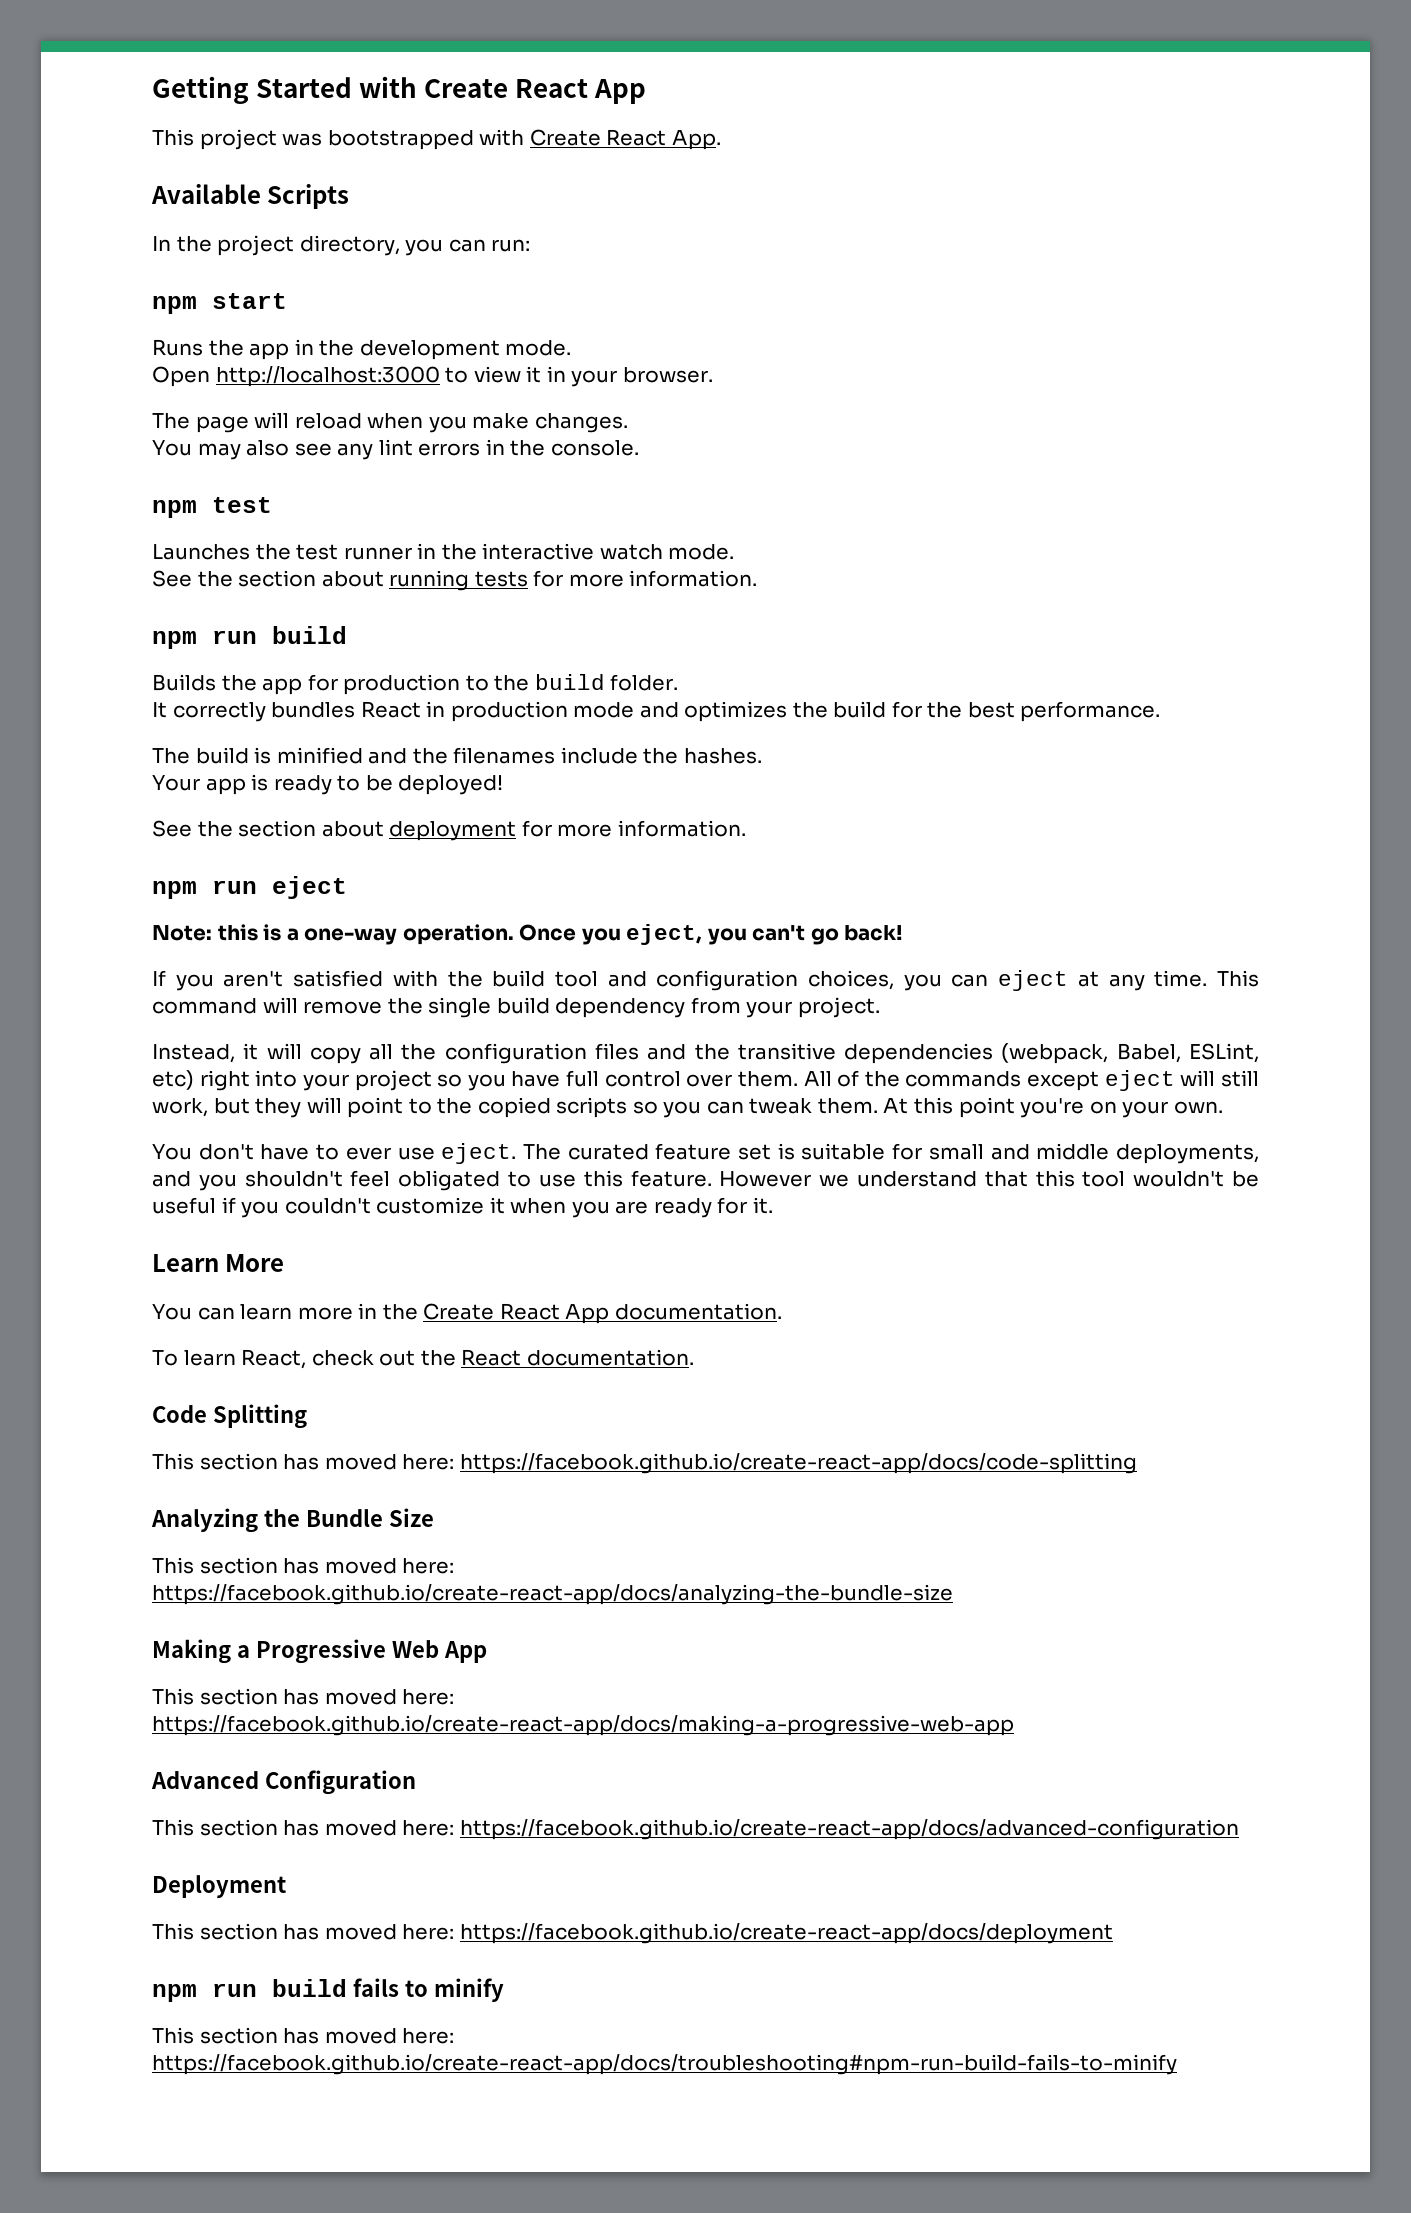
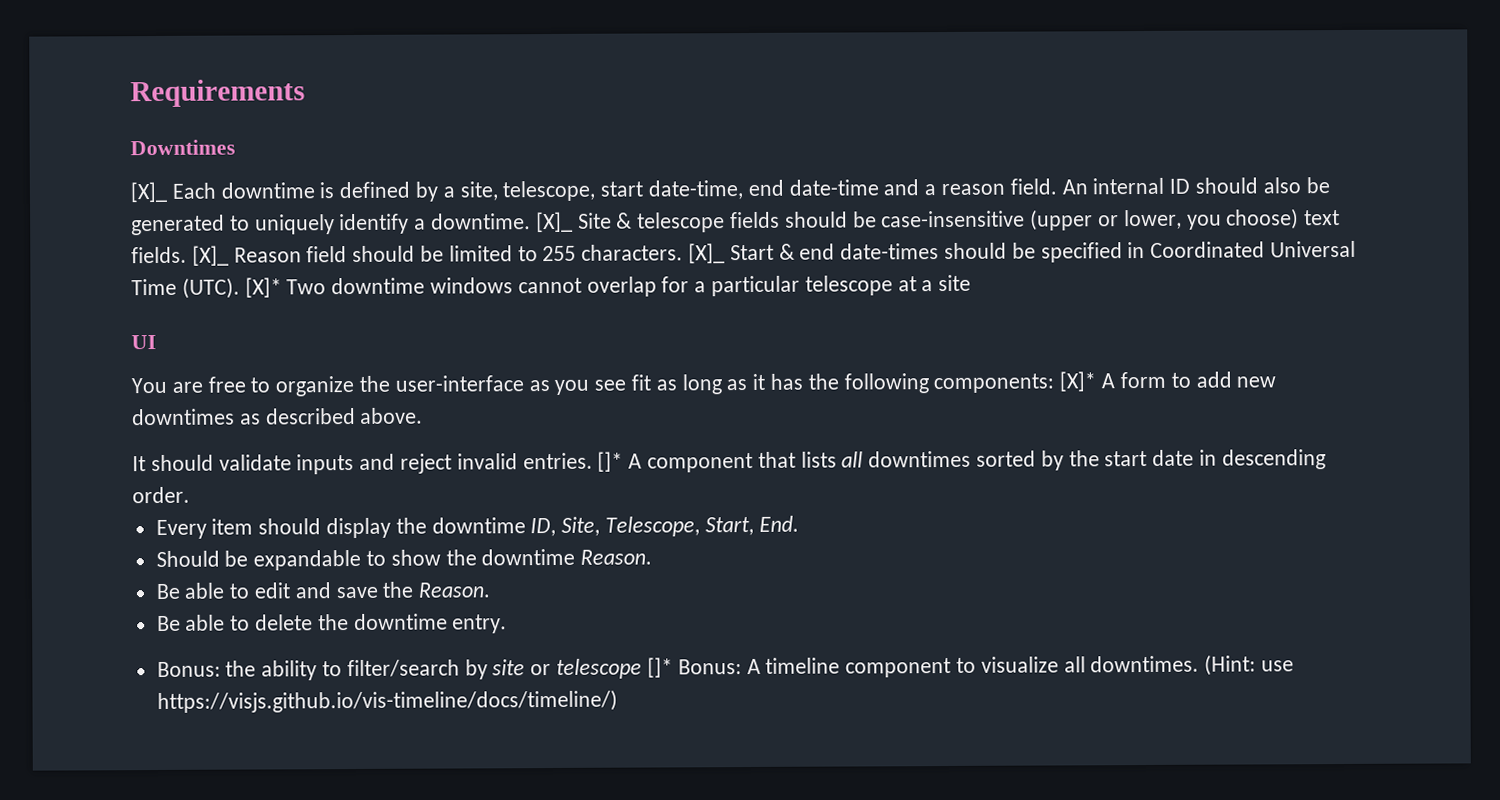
- Getting Started with Create React App
- This project was bootstrapped with Create React App.
- Available Scripts
- In the project directory, you can run:
- npm start
- Runs the app in the development mode.
- Open http://localhost:3000 to view it in your browser.
- The page will reload when you make changes.
- You may also see any lint errors in the console.
- npm test
- Launches the test runner in the interactive watch mode.
- See the section about running tests for more information.
- npm run build
- Builds the app for production to the build folder.
- It correctly bundles React in production mode and optimizes the build for the best performance.
- The build is minified and the filenames include the hashes.
- Your app is ready to be deployed!
- See the section about deployment for more information.
- npm run eject
- Note: this is a one-way operation. Once you eject, you can't go back!
- If you aren't satisfied with the build tool and configuration choices, you can eject at any time. This command will remove the single build dependency from your project.
- Instead, it will copy all the configuration files and the transitive dependencies (webpack, Babel, ESLint, etc) right into your project so you have full control over them. All of the commands except eject will still work, but they will point to the copied scripts so you can tweak them. At this point you're on your own.
- You don't have to ever use eject. The curated feature set is suitable for small and middle deployments, and you shouldn't feel obligated to use this feature. However we understand that this tool wouldn't be useful if you couldn't customize it when you are ready for it.
- Learn More
- You can learn more in the Create React App documentation.
- To learn React, check out the React documentation.
- Code Splitting
- This section has moved here: https://facebook.github.io/create-react-app/docs/code-splitting
- Analyzing the Bundle Size
- This section has moved here: https://facebook.github.io/create-react-app/docs/analyzing-the-bundle-size
- Making a Progressive Web App
- This section has moved here: https://facebook.github.io/create-react-app/docs/making-a-progressive-web-app
- Advanced Configuration
- This section has moved here: https://facebook.github.io/create-react-app/docs/advanced-configuration
- Deployment
- This section has moved here: https://facebook.github.io/create-react-app/docs/deployment
- npm run build fails to minify
- This section has moved here: https://facebook.github.io/create-react-app/docs/troubleshooting#npm-run-build-fails-to-minify
+ Requirements
+ Downtimes
+ [X]_ Each downtime is defined by a site, telescope, start date-time, end date-time and a reason field. An internal ID should also be generated to uniquely identify a downtime. [X]_ Site & telescope fields should be case-insensitive (upper or lower, you choose) text fields. [X]_ Reason field should be limited to 255 characters. [X]_ Start & end date-times should be specified in Coordinated Universal Time (UTC). [X]* Two downtime windows cannot overlap for a particular telescope at a site
+ UI
+ You are free to organize the user-interface as you see fit as long as it has the following components: [X]* A form to add new downtimes as described above.
+ It should validate inputs and reject invalid entries. []* A component that lists all downtimes sorted by the start date in descending order.
+ Every item should display the downtime ID, Site, Telescope, Start, End.
+ Should be expandable to show the downtime Reason.
+ Be able to edit and save the Reason.
+ Be able to delete the downtime entry.
+ Bonus: the ability to filter/search by site or telescope []* Bonus: A timeline component to visualize all downtimes. (Hint: use https://visjs.github.io/vis-timeline/docs/timeline/)

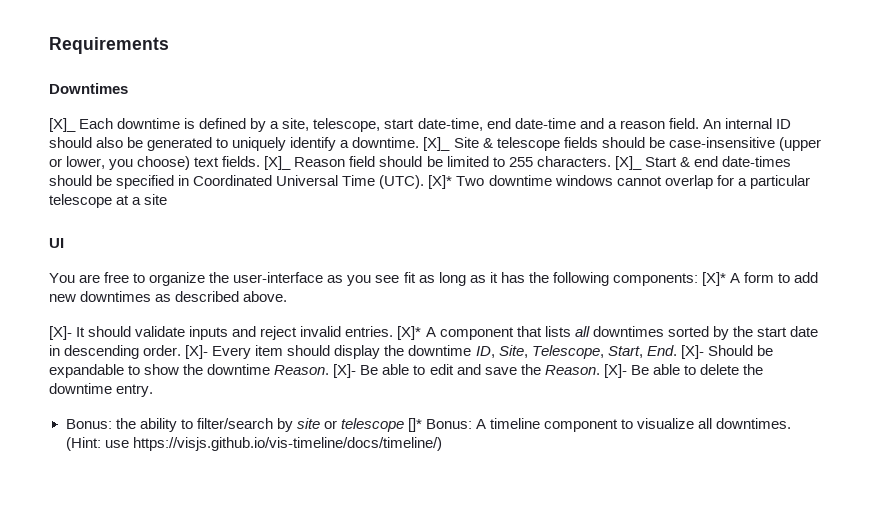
- It should validate inputs and reject invalid entries.
+ [X]- It should validate inputs and reject invalid entries.
- []* A component that lists all downtimes sorted by the start date in descending order.
- Every item should display the downtime ID, Site, Telescope, Start, End.
- Should be expandable to show the downtime Reason.
- Be able to edit and save the Reason.
- Be able to delete the downtime entry.
+ [X]* A component that lists all downtimes sorted by the start date in descending order. [X]- Every item should display the downtime ID, Site, Telescope, Start, End. [X]- Should be expandable to show the downtime Reason. [X]- Be able to edit and save the Reason. [X]- Be able to delete the downtime entry.

